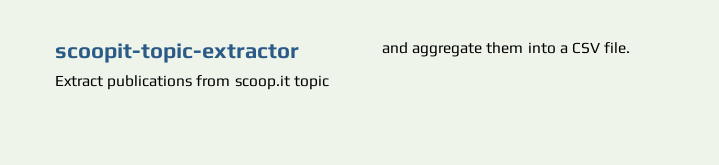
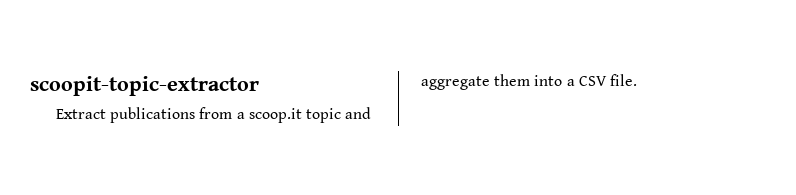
- Extract publications from scoop.it topic and aggregate them into a CSV file.
+ Extract publications from a scoop.it topic and aggregate them into a CSV file.

